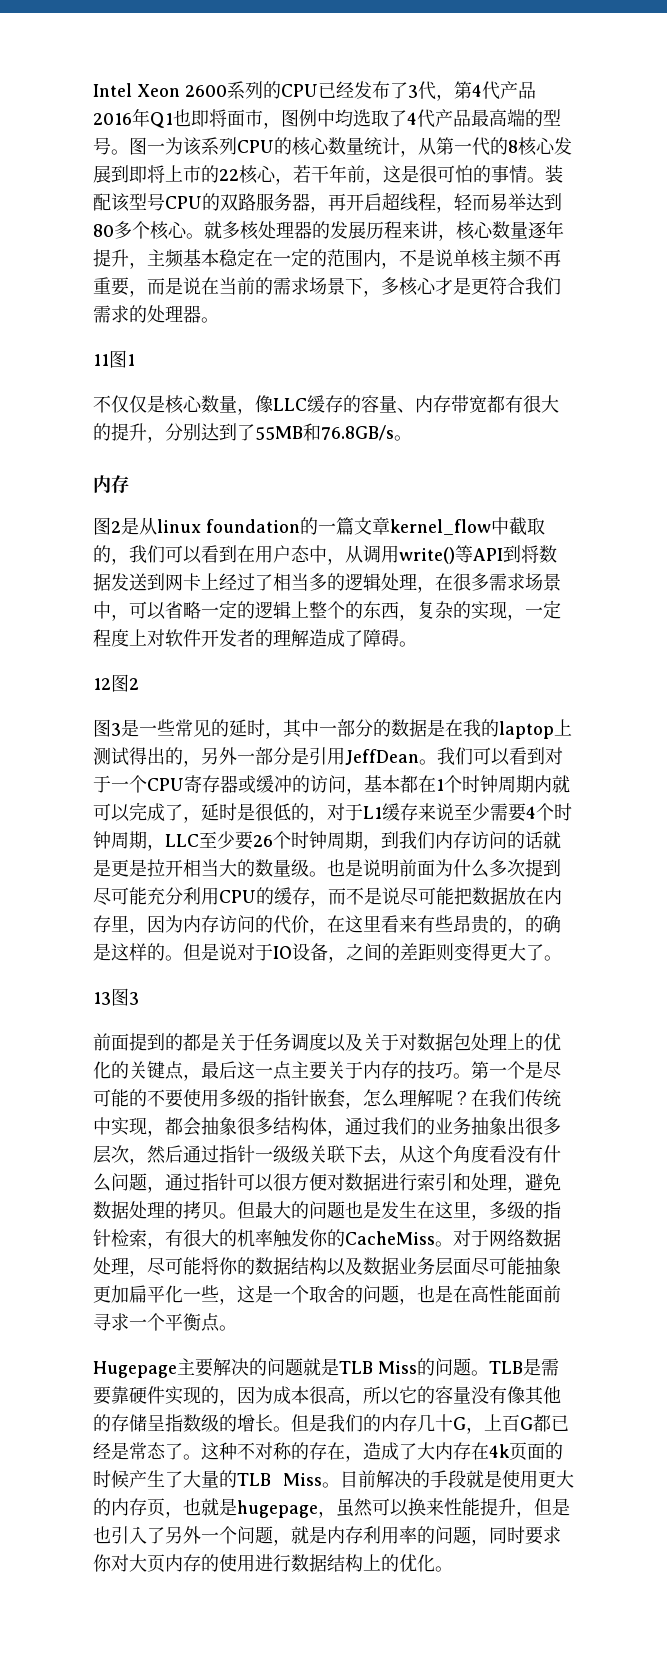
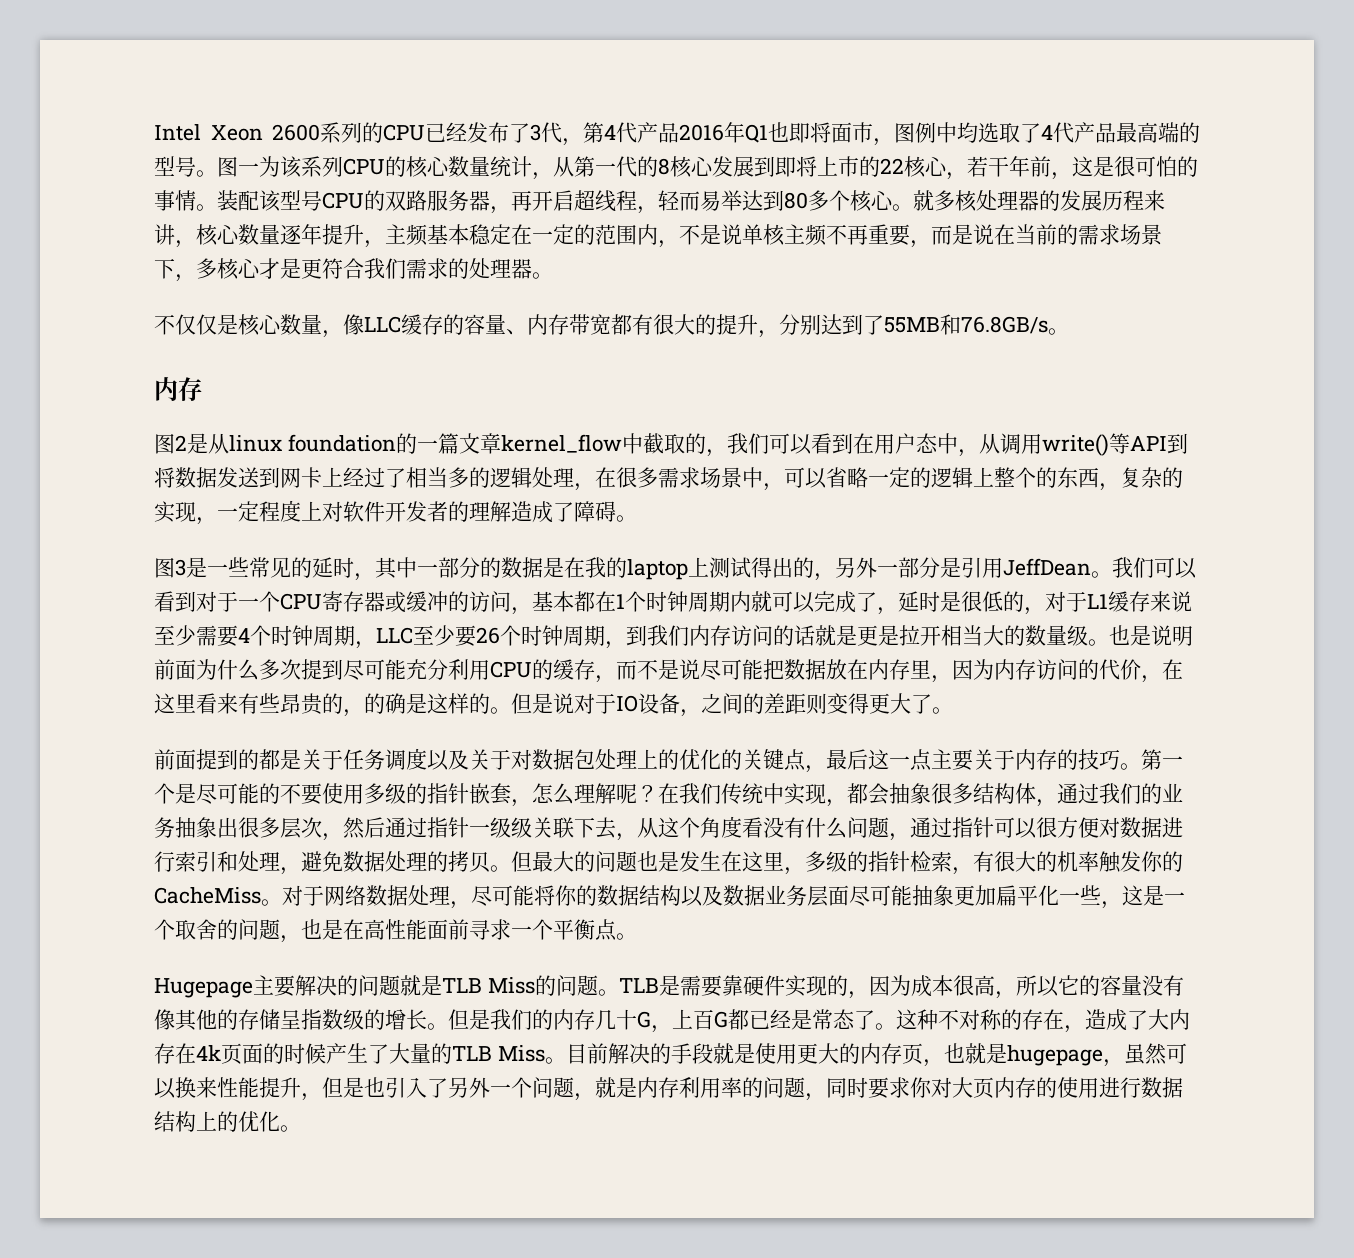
- 11图1
- 12图2
- 13图3

